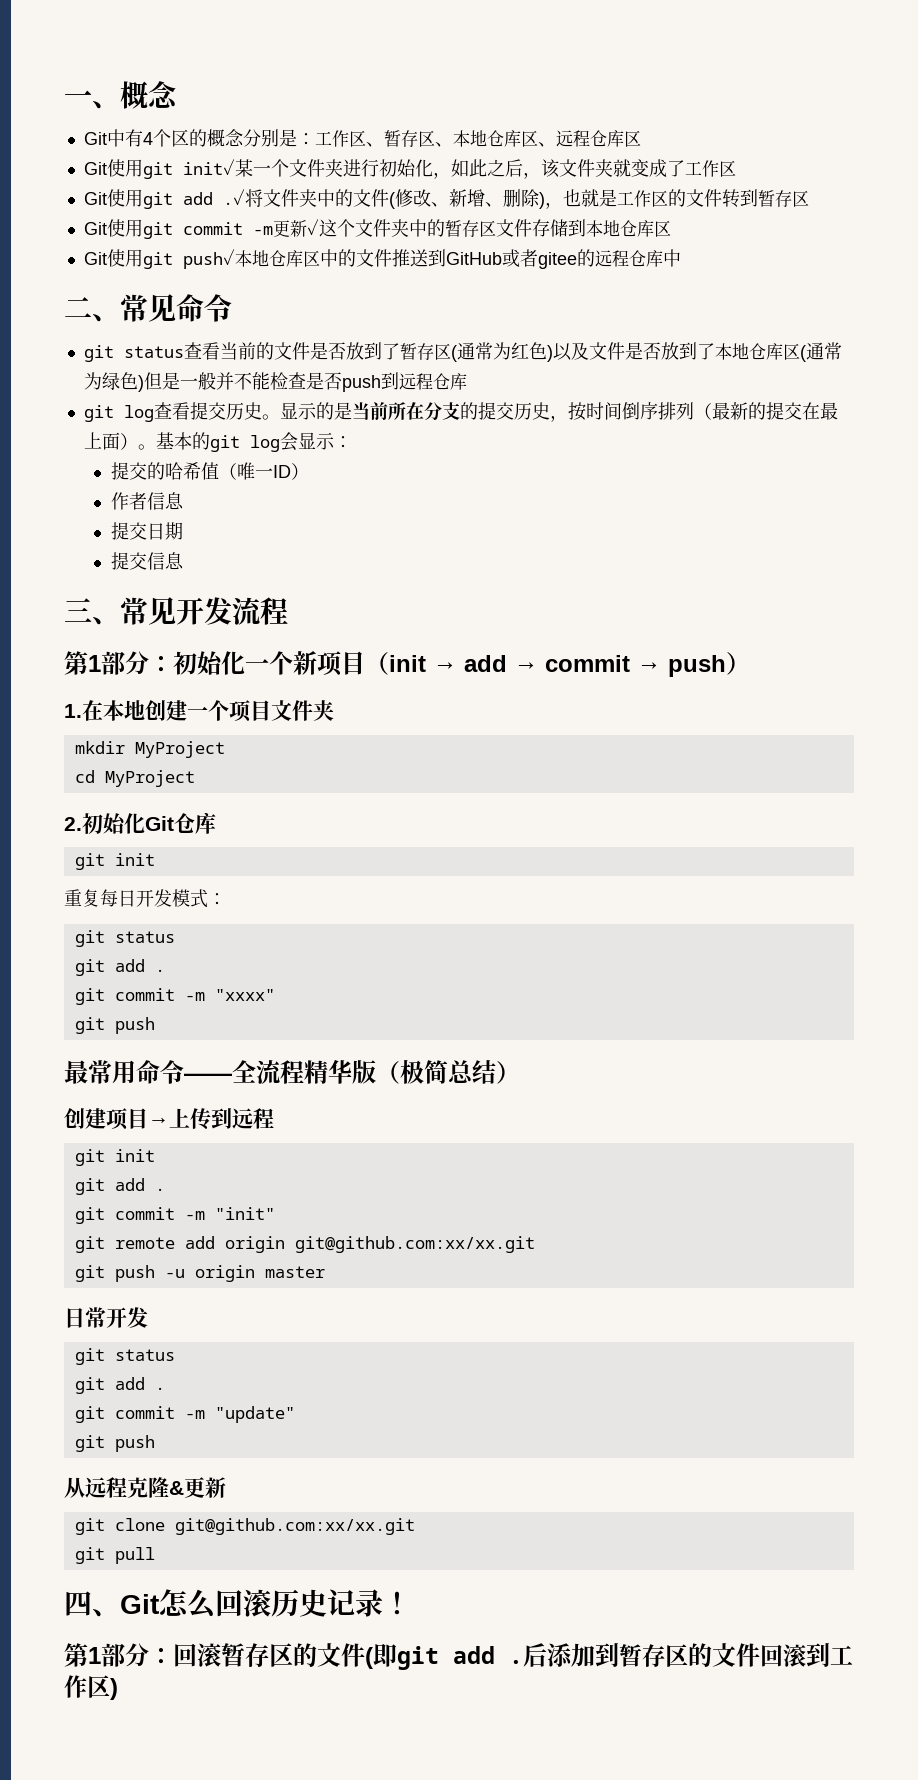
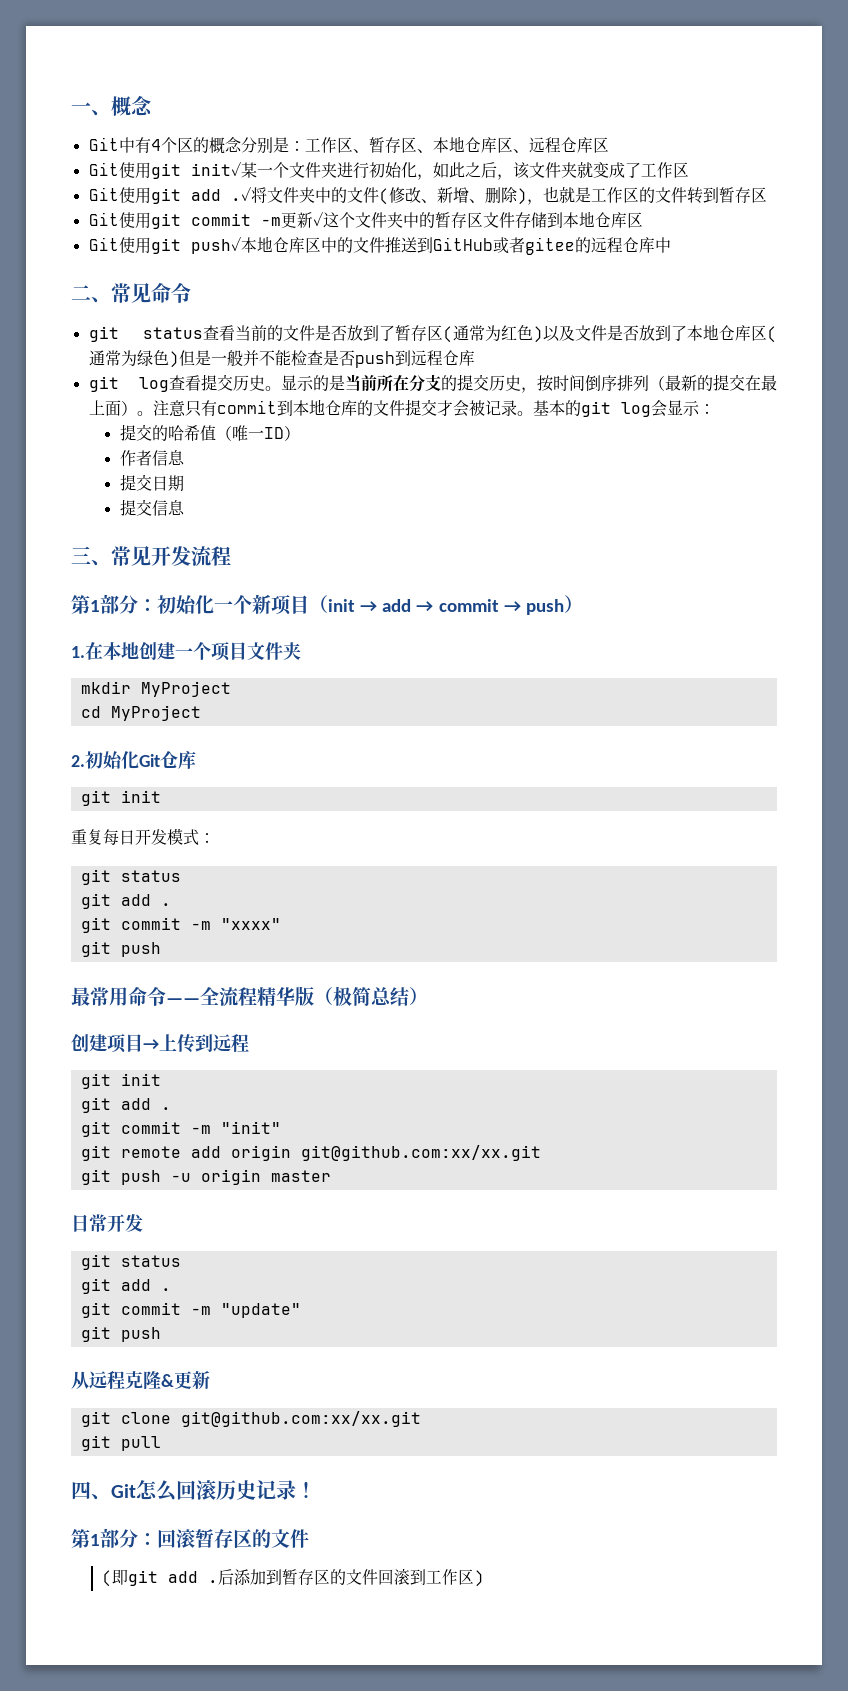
+ 注意只有commit到本地仓库的文件提交才会被记录。
- 第1部分：回滚暂存区的文件(即git add .
+ 第1部分：回滚暂存区的文件
+ (即git add .

